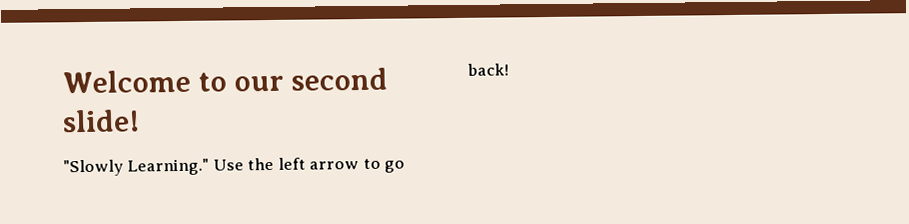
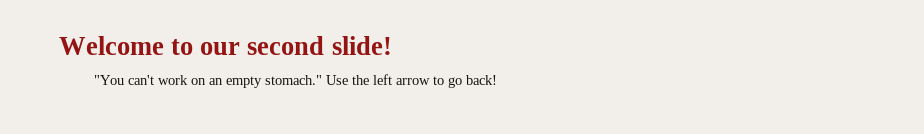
- "Slowly Learning."
+ "You can't work on an empty stomach."

